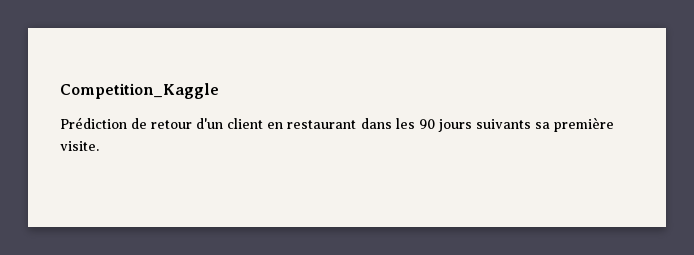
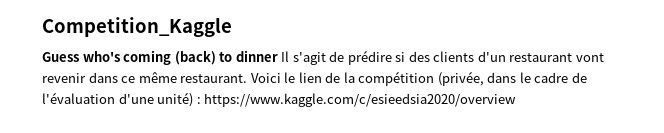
- Prédiction de retour d'un client en restaurant dans les 90 jours suivants sa première visite.
+ Guess who's coming (back) to dinner Il s'agit de prédire si des clients d'un restaurant vont revenir dans ce même restaurant. Voici le lien de la compétition (privée, dans le cadre de l'évaluation d'une unité) : https://www.kaggle.com/c/esieedsia2020/overview

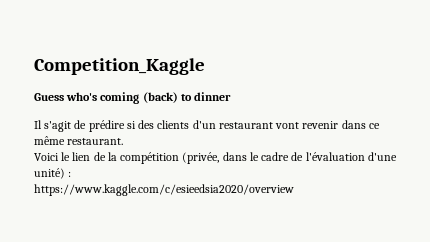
- Guess who's coming (back) to dinner Il s'agit de prédire si des clients d'un restaurant vont revenir dans ce même restaurant. Voici le lien de la compétition (privée, dans le cadre de l'évaluation d'une unité) : https://www.kaggle.com/c/esieedsia2020/overview
+ Guess who's coming (back) to dinner
+ Il s'agit de prédire si des clients d'un restaurant vont revenir dans ce même restaurant.
+ Voici le lien de la compétition (privée, dans le cadre de l'évaluation d'une unité) :
+ https://www.kaggle.com/c/esieedsia2020/overview

